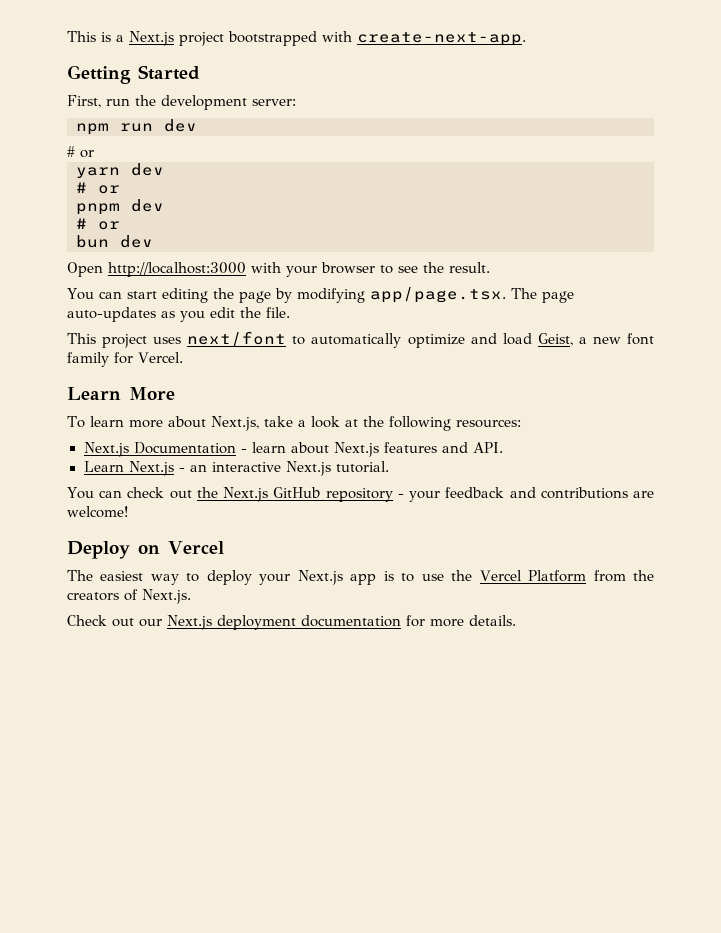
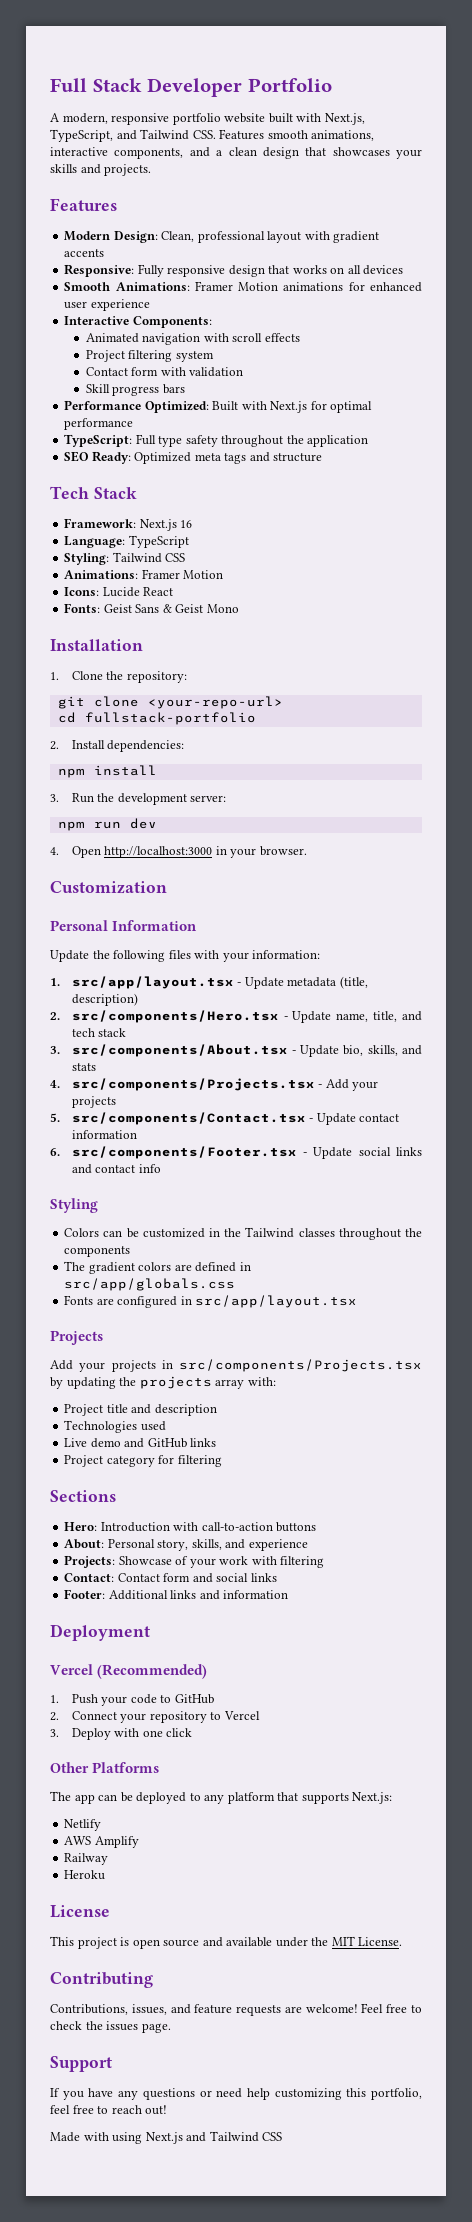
- This is a Next.js project bootstrapped with create-next-app.
- Getting Started
- First, run the development server:
+ Full Stack Developer Portfolio
+ A modern, responsive portfolio website built with Next.js, TypeScript, and Tailwind CSS. Features smooth animations, interactive components, and a clean design that showcases your skills and projects.
+ Features
+ Modern Design: Clean, professional layout with gradient accents
+ Responsive: Fully responsive design that works on all devices
+ Smooth Animations: Framer Motion animations for enhanced user experience
+ Interactive Components:
+ Animated navigation with scroll effects
+ Project filtering system
+ Contact form with validation
+ Skill progress bars
+ Performance Optimized: Built with Next.js for optimal performance
+ TypeScript: Full type safety throughout the application
+ SEO Ready: Optimized meta tags and structure
+ Tech Stack
+ Framework: Next.js 16
+ Language: TypeScript
+ Styling: Tailwind CSS
+ Animations: Framer Motion
+ Icons: Lucide React
+ Fonts: Geist Sans & Geist Mono
+ Installation
+ 1. Clone the repository:
+ git clone <your-repo-url>
+ cd fullstack-portfolio
+ 2. Install dependencies:
+ npm install
+ 3. Run the development server:
  npm run dev
- # or
- yarn dev
- # or
- pnpm dev
- # or
- bun dev
- Open http://localhost:3000 with your browser to see the result.
- You can start editing the page by modifying app/page.tsx. The page auto-updates as you edit the file.
- This project uses next/font to automatically optimize and load Geist, a new font family for Vercel.
- Learn More
- To learn more about Next.js, take a look at the following resources:
- Next.js Documentation - learn about Next.js features and API.
- Learn Next.js - an interactive Next.js tutorial.
- You can check out the Next.js GitHub repository - your feedback and contributions are welcome!
- Deploy on Vercel
- The easiest way to deploy your Next.js app is to use the Vercel Platform from the creators of Next.js.
- Check out our Next.js deployment documentation for more details.
+ 4. Open http://localhost:3000 in your browser.
+ Customization
+ Personal Information
+ Update the following files with your information:
+ 1. src/app/layout.tsx - Update metadata (title, description)
+ 2. src/components/Hero.tsx - Update name, title, and tech stack
+ 3. src/components/About.tsx - Update bio, skills, and stats
+ 4. src/components/Projects.tsx - Add your projects
+ 5. src/components/Contact.tsx - Update contact information
+ 6. src/components/Footer.tsx - Update social links and contact info
+ Styling
+ Colors can be customized in the Tailwind classes throughout the components
+ The gradient colors are defined in src/app/globals.css
+ Fonts are configured in src/app/layout.tsx
+ Projects
+ Add your projects in src/components/Projects.tsx by updating the projects array with:
+ Project title and description
+ Technologies used
+ Live demo and GitHub links
+ Project category for filtering
+ Sections
+ Hero: Introduction with call-to-action buttons
+ About: Personal story, skills, and experience
+ Projects: Showcase of your work with filtering
+ Contact: Contact form and social links
+ Footer: Additional links and information
+ Deployment
+ Vercel (Recommended)
+ 1. Push your code to GitHub
+ 2. Connect your repository to Vercel
+ 3. Deploy with one click
+ Other Platforms
+ The app can be deployed to any platform that supports Next.js:
+ Netlify
+ AWS Amplify
+ Railway
+ Heroku
+ License
+ This project is open source and available under the MIT License.
+ Contributing
+ Contributions, issues, and feature requests are welcome! Feel free to check the issues page.
+ Support
+ If you have any questions or need help customizing this portfolio, feel free to reach out!
+ Made with using Next.js and Tailwind CSS

